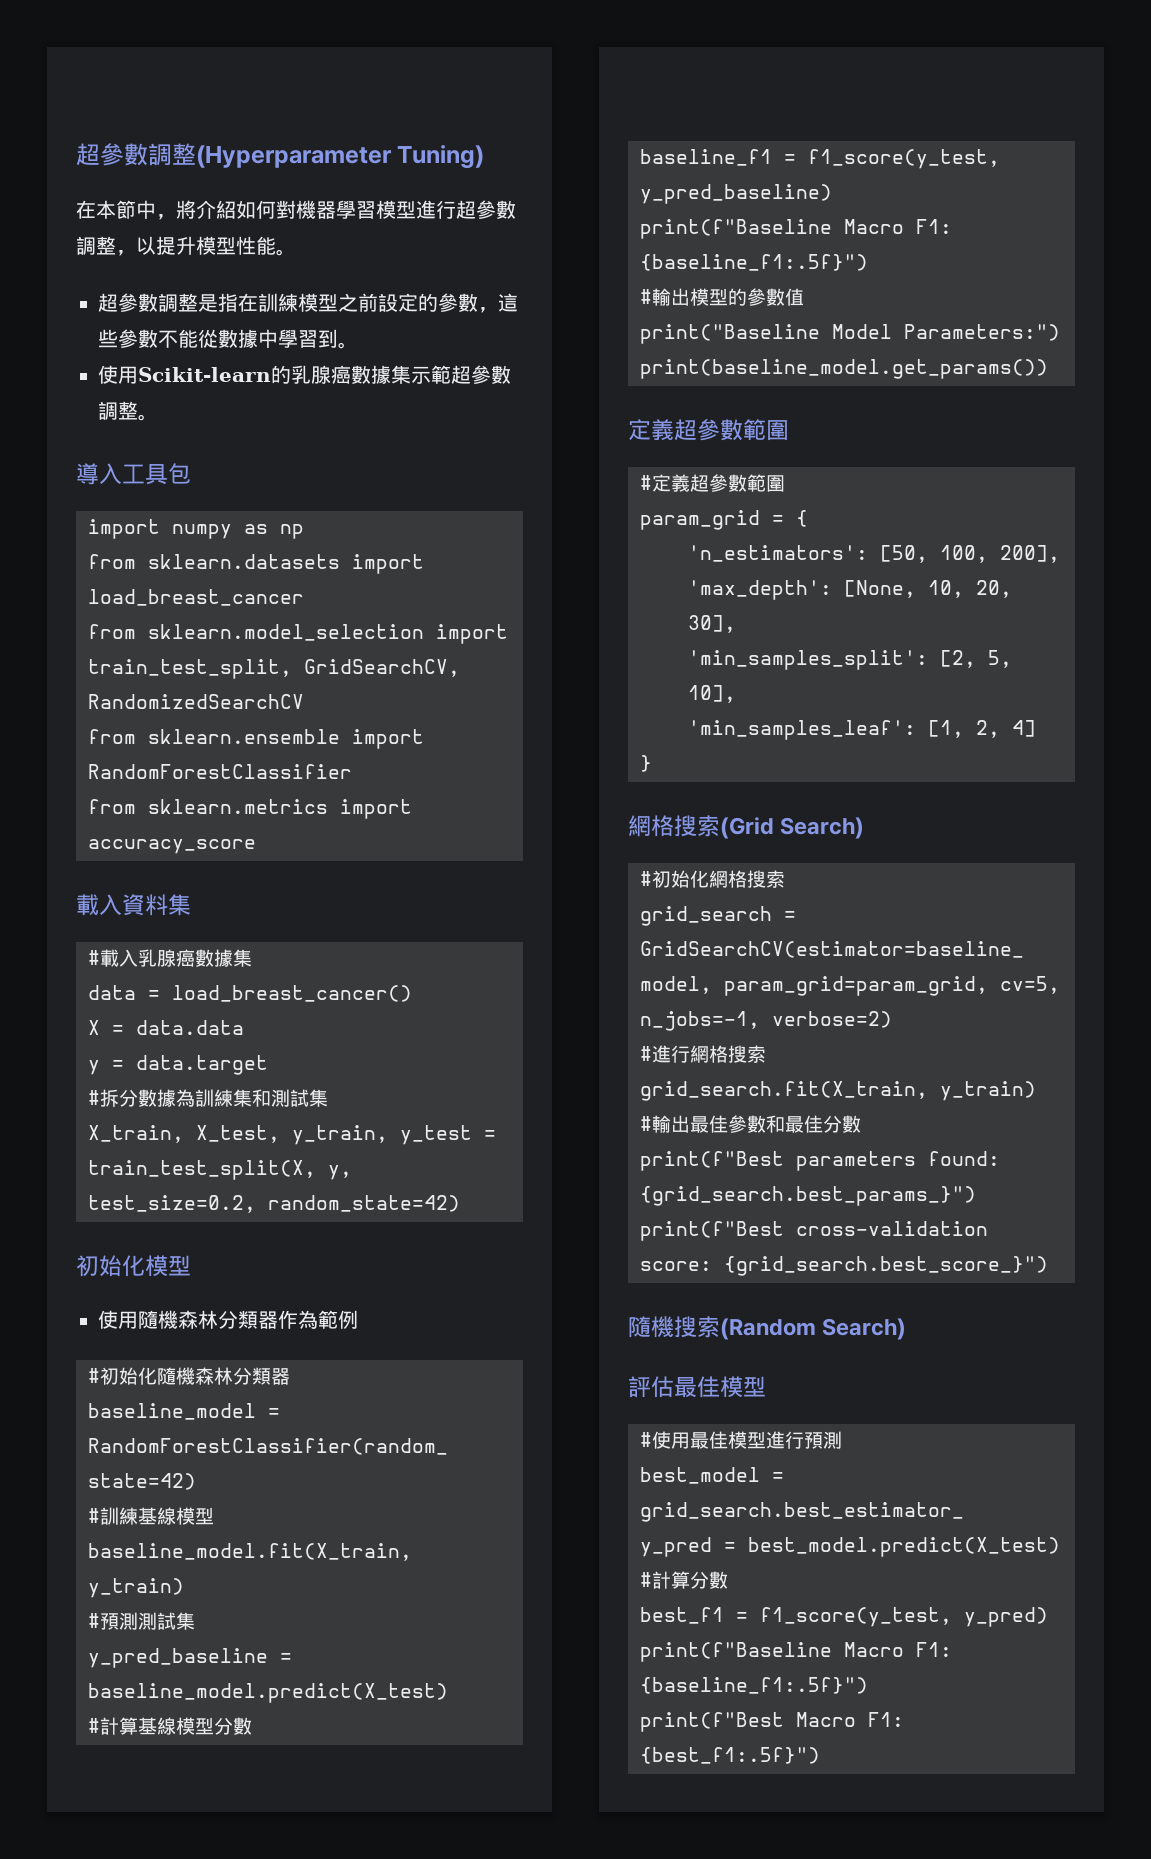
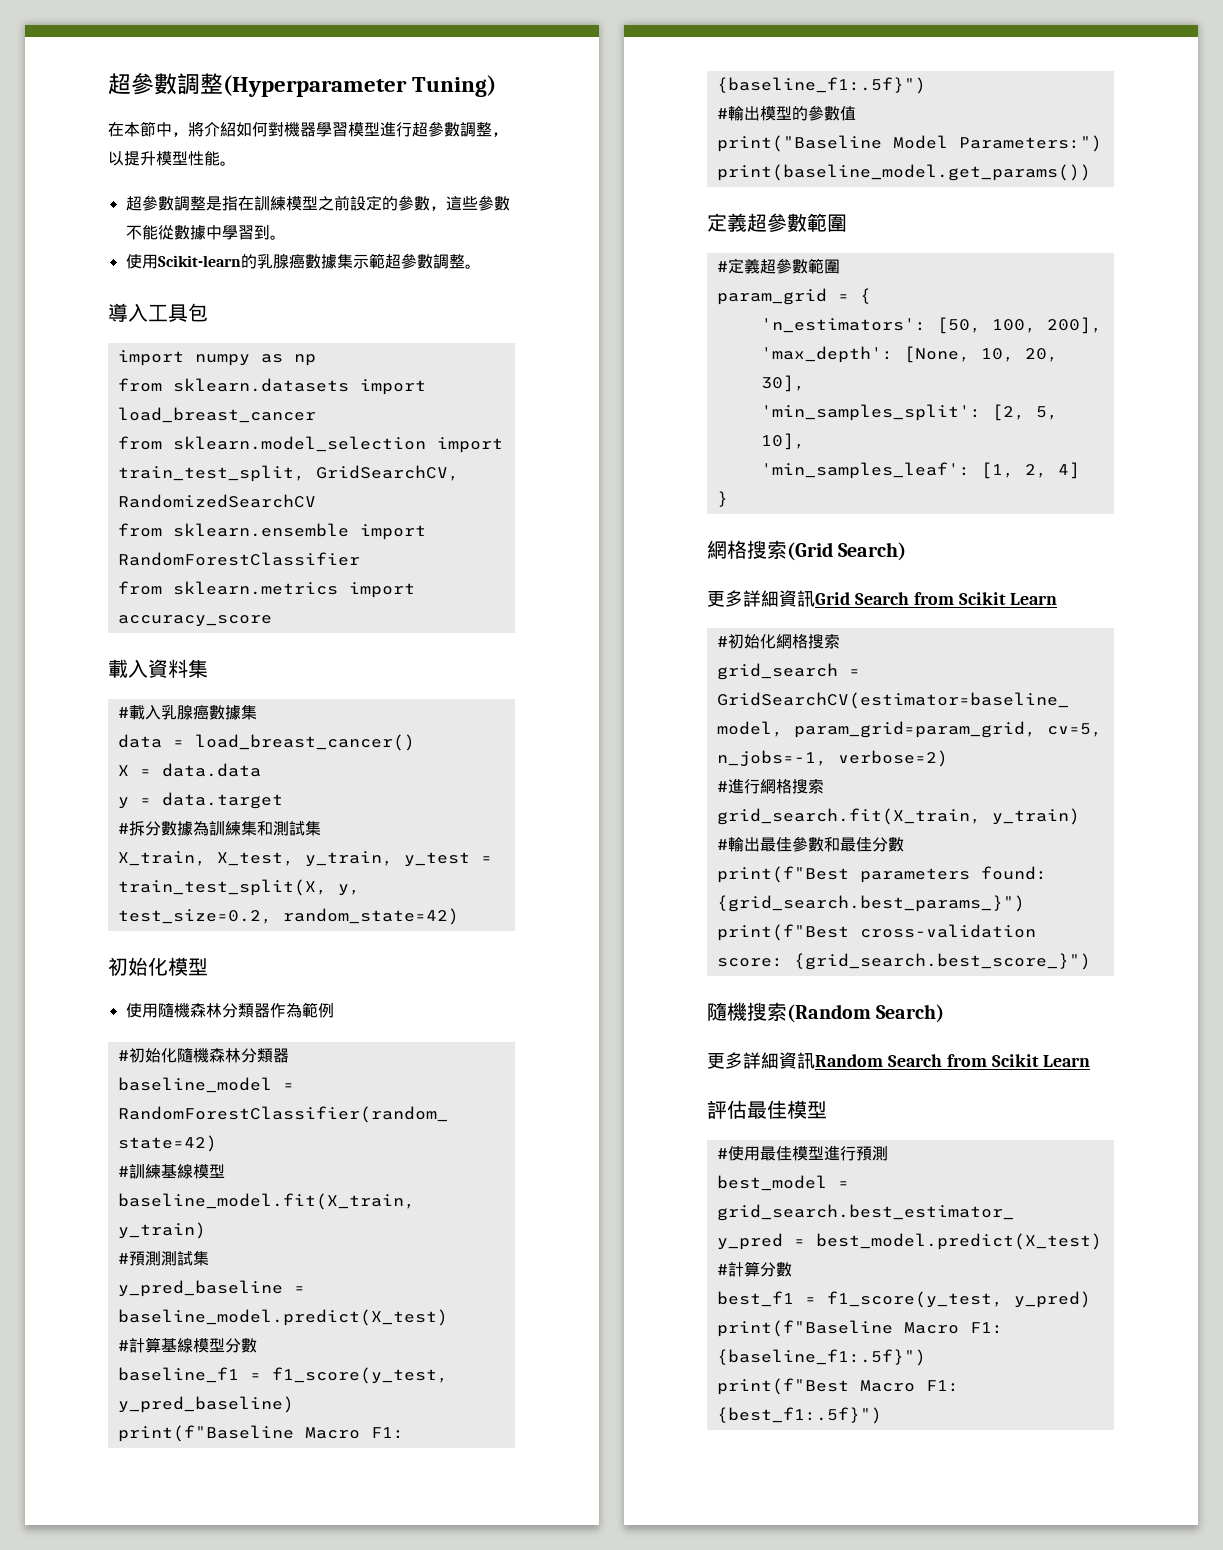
+ 更多詳細資訊Grid Search from Scikit Learn
+ 更多詳細資訊Random Search from Scikit Learn

